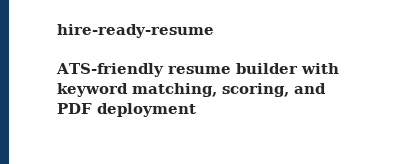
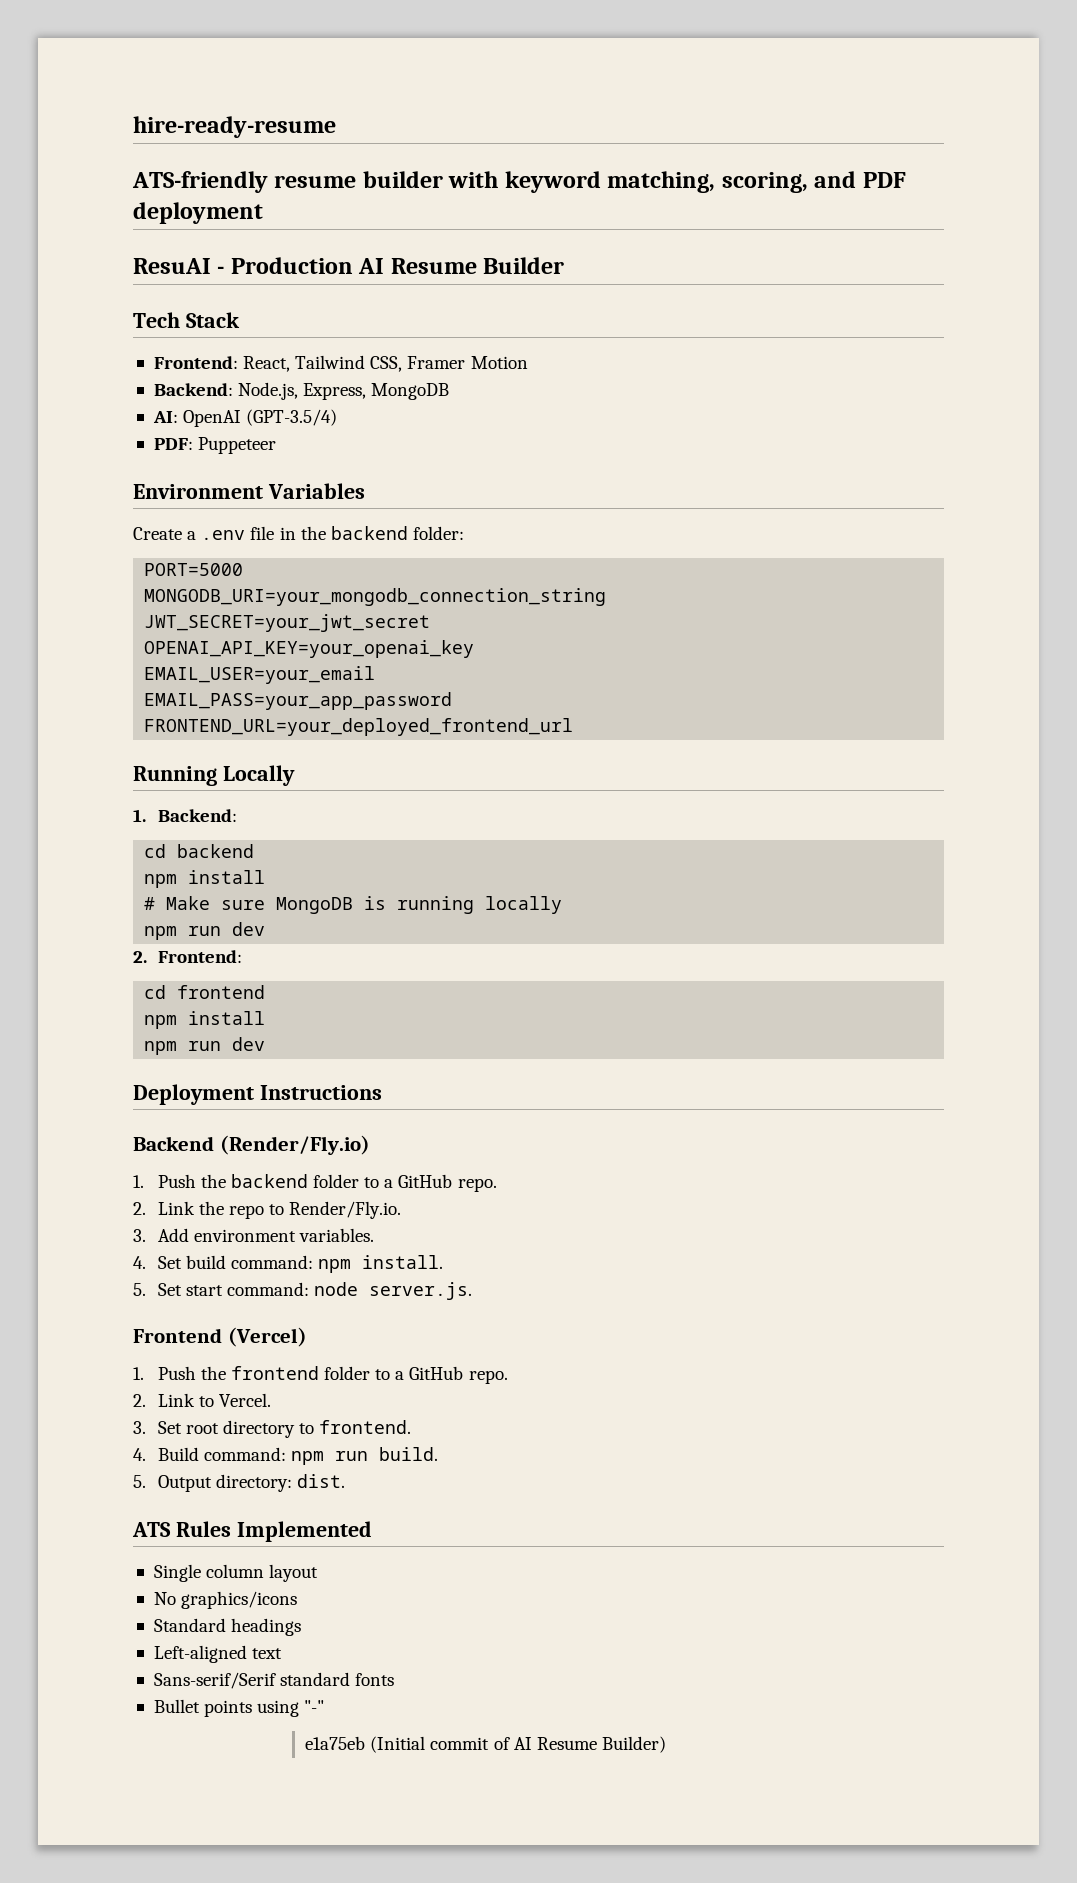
+ ResuAI - Production AI Resume Builder
+ Tech Stack
+ Frontend: React, Tailwind CSS, Framer Motion
+ Backend: Node.js, Express, MongoDB
+ AI: OpenAI (GPT-3.5/4)
+ PDF: Puppeteer
+ Environment Variables
+ Create a .env file in the backend folder:
+ PORT=5000
+ MONGODB_URI=your_mongodb_connection_string
+ JWT_SECRET=your_jwt_secret
+ OPENAI_API_KEY=your_openai_key
+ EMAIL_USER=your_email
+ EMAIL_PASS=your_app_password
+ FRONTEND_URL=your_deployed_frontend_url
+ Running Locally
+ 1. Backend:
+ cd backend
+ npm install
+ # Make sure MongoDB is running locally
+ npm run dev
+ 2. Frontend:
+ cd frontend
+ npm install
+ npm run dev
+ Deployment Instructions
+ Backend (Render/Fly.io)
+ 1. Push the backend folder to a GitHub repo.
+ 2. Link the repo to Render/Fly.io.
+ 3. Add environment variables.
+ 4. Set build command: npm install.
+ 5. Set start command: node server.js.
+ Frontend (Vercel)
+ 1. Push the frontend folder to a GitHub repo.
+ 2. Link to Vercel.
+ 3. Set root directory to frontend.
+ 4. Build command: npm run build.
+ 5. Output directory: dist.
+ ATS Rules Implemented
+ Single column layout
+ No graphics/icons
+ Standard headings
+ Left-aligned text
+ Sans-serif/Serif standard fonts
+ Bullet points using "-"
+ e1a75eb (Initial commit of AI Resume Builder)

